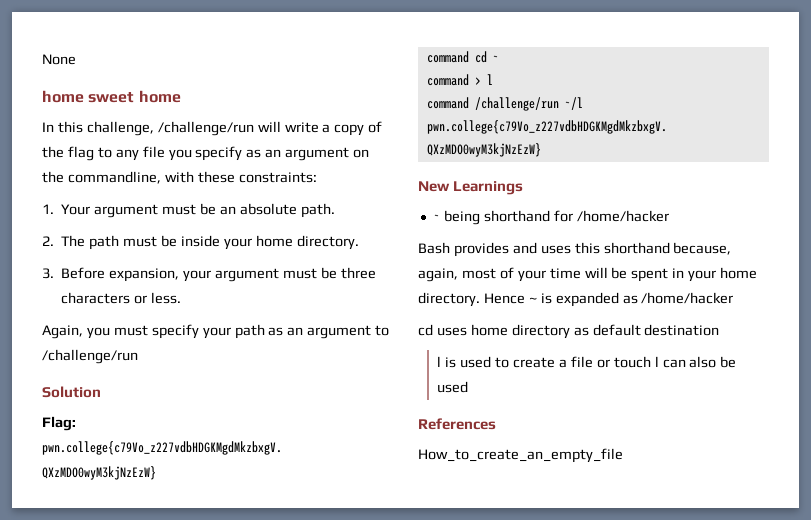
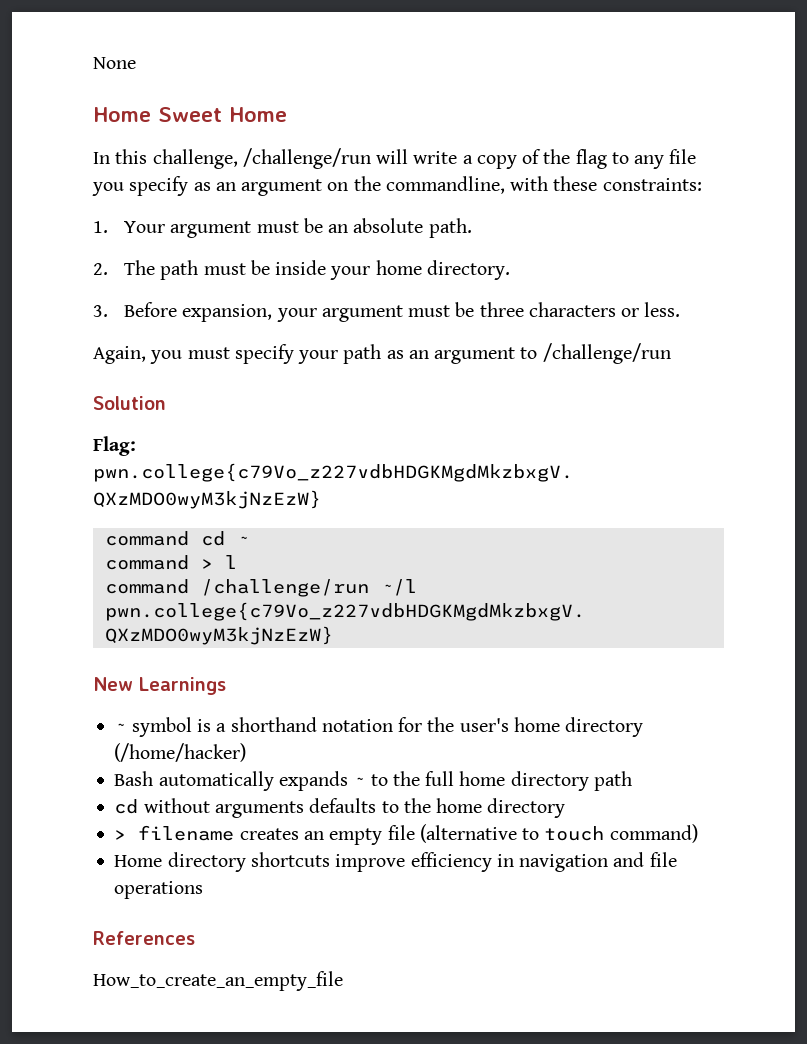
- home sweet home
+ Home Sweet Home
- ~ being shorthand for /home/hacker
- Bash provides and uses this shorthand because, again, most of your time will be spent in your home directory. Hence ~ is expanded as /home/hacker
- cd uses home directory as default destination
- l is used to create a file or touch l can also be used
+ ~ symbol is a shorthand notation for the user's home directory (/home/hacker)
+ Bash automatically expands ~ to the full home directory path
+ cd without arguments defaults to the home directory
+ > filename creates an empty file (alternative to touch command)
+ Home directory shortcuts improve efficiency in navigation and file operations

